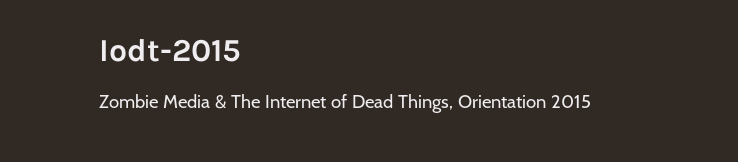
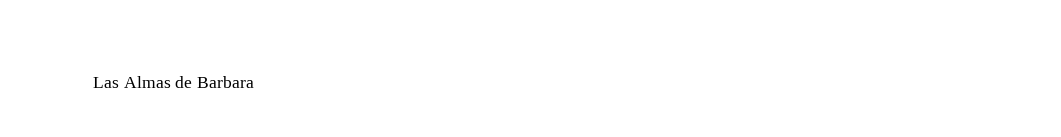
- Iodt-2015
- Zombie Media & The Internet of Dead Things, Orientation 2015
+ Las Almas de Barbara

